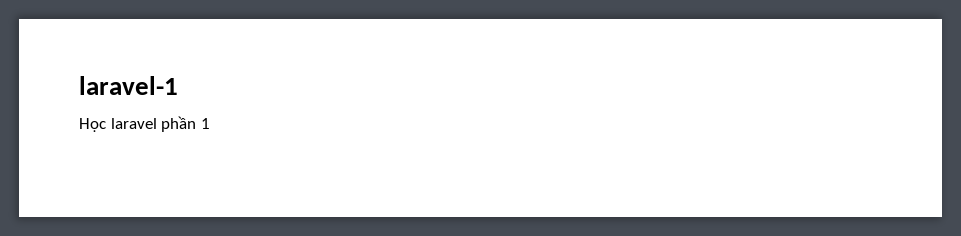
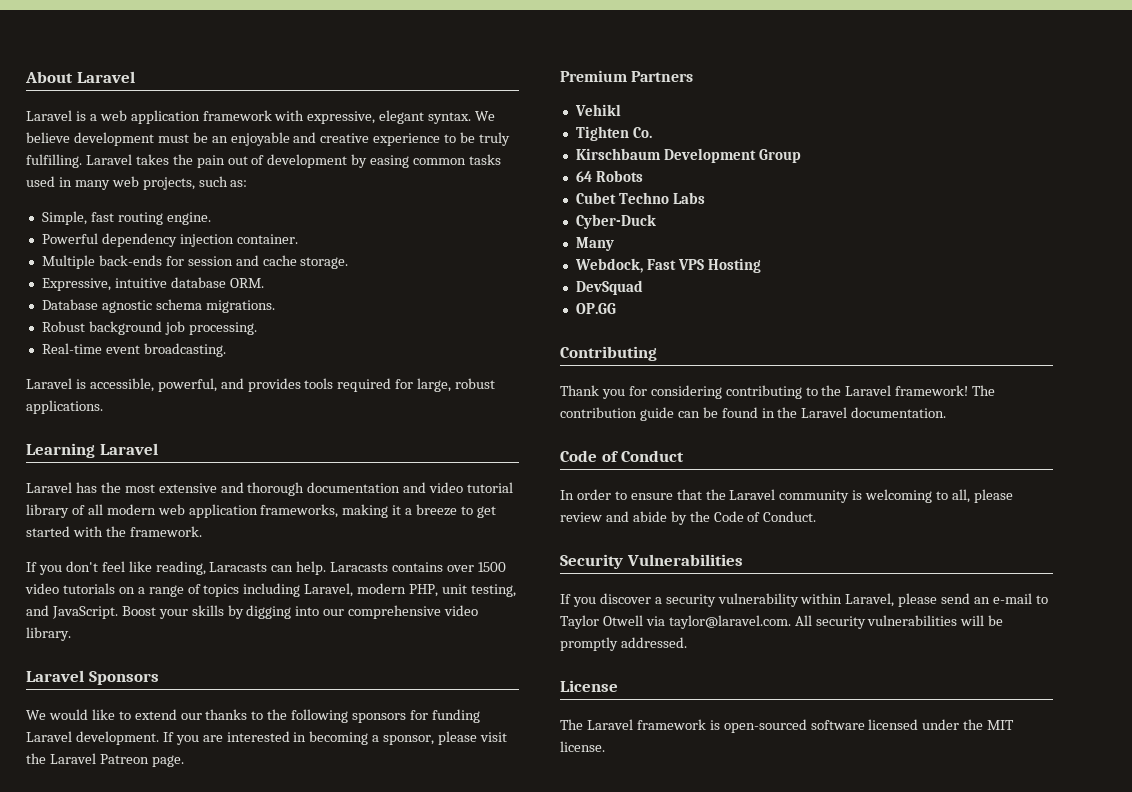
- laravel-1
- Học laravel phần 1
+ About Laravel
+ Laravel is a web application framework with expressive, elegant syntax. We believe development must be an enjoyable and creative experience to be truly fulfilling. Laravel takes the pain out of development by easing common tasks used in many web projects, such as:
+ Simple, fast routing engine.
+ Powerful dependency injection container.
+ Multiple back-ends for session and cache storage.
+ Expressive, intuitive database ORM.
+ Database agnostic schema migrations.
+ Robust background job processing.
+ Real-time event broadcasting.
+ Laravel is accessible, powerful, and provides tools required for large, robust applications.
+ Learning Laravel
+ Laravel has the most extensive and thorough documentation and video tutorial library of all modern web application frameworks, making it a breeze to get started with the framework.
+ If you don't feel like reading, Laracasts can help. Laracasts contains over 1500 video tutorials on a range of topics including Laravel, modern PHP, unit testing, and JavaScript. Boost your skills by digging into our comprehensive video library.
+ Laravel Sponsors
+ We would like to extend our thanks to the following sponsors for funding Laravel development. If you are interested in becoming a sponsor, please visit the Laravel Patreon page.
+ Premium Partners
+ Vehikl
+ Tighten Co.
+ Kirschbaum Development Group
+ 64 Robots
+ Cubet Techno Labs
+ Cyber-Duck
+ Many
+ Webdock, Fast VPS Hosting
+ DevSquad
+ OP.GG
+ Contributing
+ Thank you for considering contributing to the Laravel framework! The contribution guide can be found in the Laravel documentation.
+ Code of Conduct
+ In order to ensure that the Laravel community is welcoming to all, please review and abide by the Code of Conduct.
+ Security Vulnerabilities
+ If you discover a security vulnerability within Laravel, please send an e-mail to Taylor Otwell via taylor@laravel.com. All security vulnerabilities will be promptly addressed.
+ License
+ The Laravel framework is open-sourced software licensed under the MIT license.

